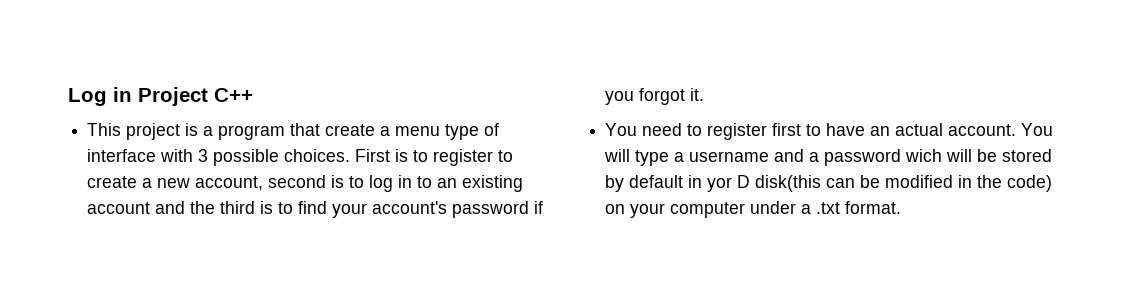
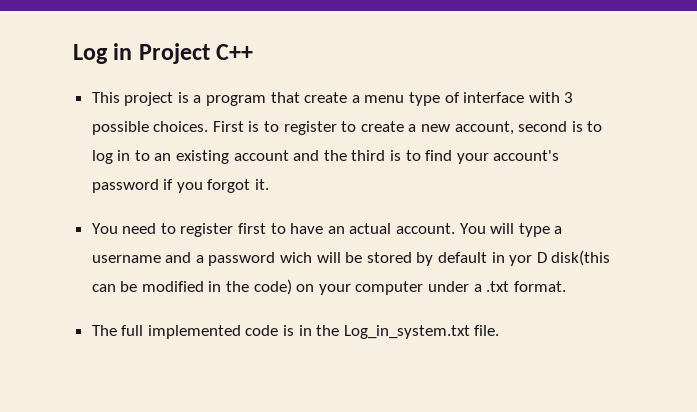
+ The full implemented code is in the Log_in_system.txt file.

